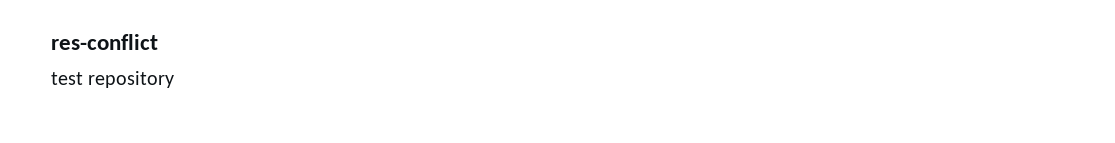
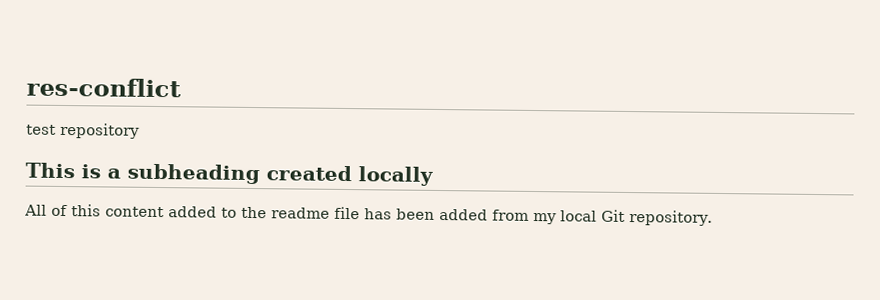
+ This is a subheading created locally
+ All of this content added to the readme file has been added from my local Git repository.

